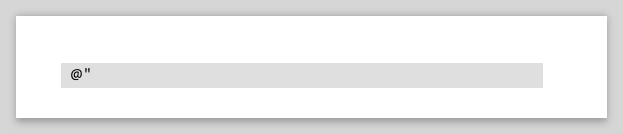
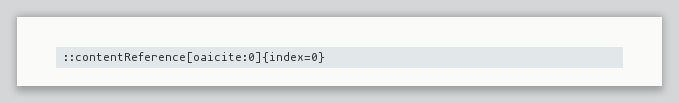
- @"
+ ::contentReference[oaicite:0]{index=0}

